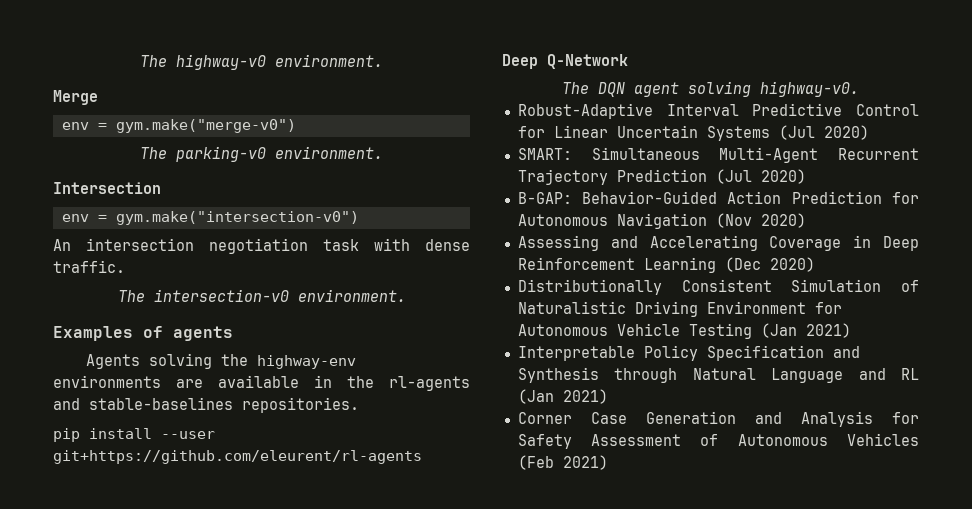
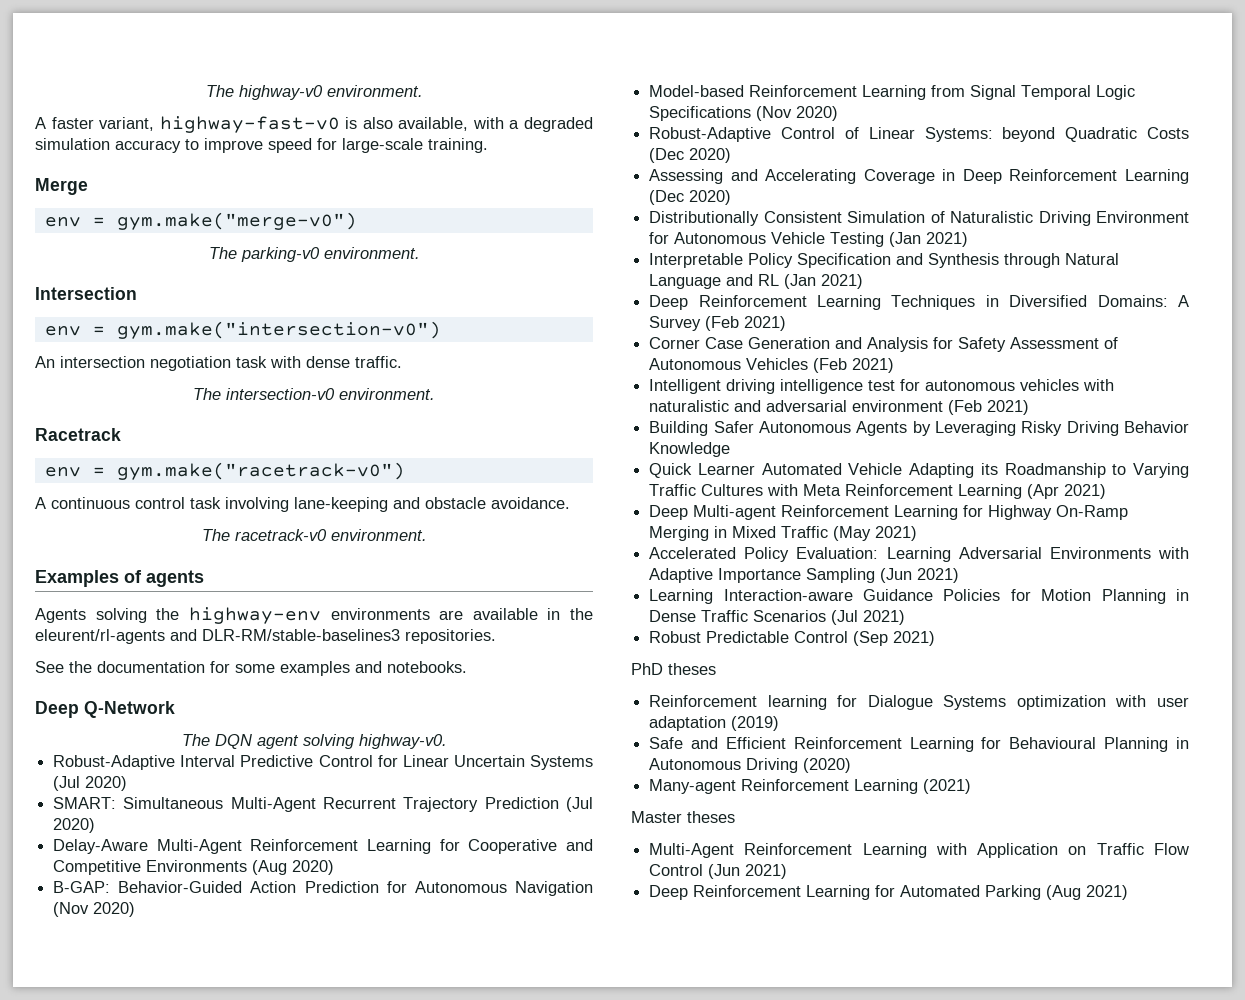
+ A faster variant, highway-fast-v0 is also available, with a degraded simulation accuracy to improve speed for large-scale training.
+ Racetrack
+ env = gym.make("racetrack-v0")
+ A continuous control task involving lane-keeping and obstacle avoidance.
+ The racetrack-v0 environment.
- Agents solving the highway-env environments are available in the rl-agents and stable-baselines repositories.
- pip install --user git+https://github.com/eleurent/rl-agents
+ Agents solving the highway-env environments are available in the eleurent/rl-agents and DLR-RM/stable-baselines3 repositories.
+ See the documentation for some examples and notebooks.
+ Delay-Aware Multi-Agent Reinforcement Learning for Cooperative and Competitive Environments (Aug 2020)
+ Model-based Reinforcement Learning from Signal Temporal Logic Specifications (Nov 2020)
+ Robust-Adaptive Control of Linear Systems: beyond Quadratic Costs (Dec 2020)
+ Deep Reinforcement Learning Techniques in Diversified Domains: A Survey (Feb 2021)
+ Intelligent driving intelligence test for autonomous vehicles with naturalistic and adversarial environment (Feb 2021)
+ Building Safer Autonomous Agents by Leveraging Risky Driving Behavior Knowledge
+ Quick Learner Automated Vehicle Adapting its Roadmanship to Varying Traffic Cultures with Meta Reinforcement Learning (Apr 2021)
+ Deep Multi-agent Reinforcement Learning for Highway On-Ramp Merging in Mixed Traffic (May 2021)
+ Accelerated Policy Evaluation: Learning Adversarial Environments with Adaptive Importance Sampling (Jun 2021)
+ Learning Interaction-aware Guidance Policies for Motion Planning in Dense Traffic Scenarios (Jul 2021)
+ Robust Predictable Control (Sep 2021)
+ PhD theses
+ Reinforcement learning for Dialogue Systems optimization with user adaptation (2019)
+ Safe and Efficient Reinforcement Learning for Behavioural Planning in Autonomous Driving (2020)
+ Many-agent Reinforcement Learning (2021)
+ Master theses
+ Multi-Agent Reinforcement Learning with Application on Traffic Flow Control (Jun 2021)
+ Deep Reinforcement Learning for Automated Parking (Aug 2021)

